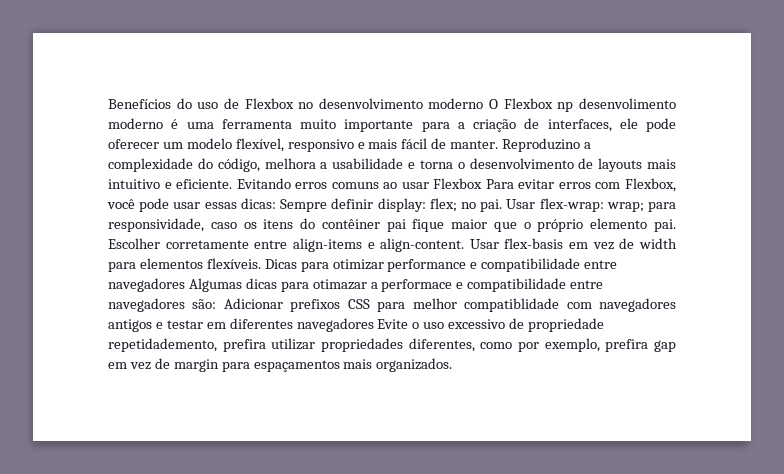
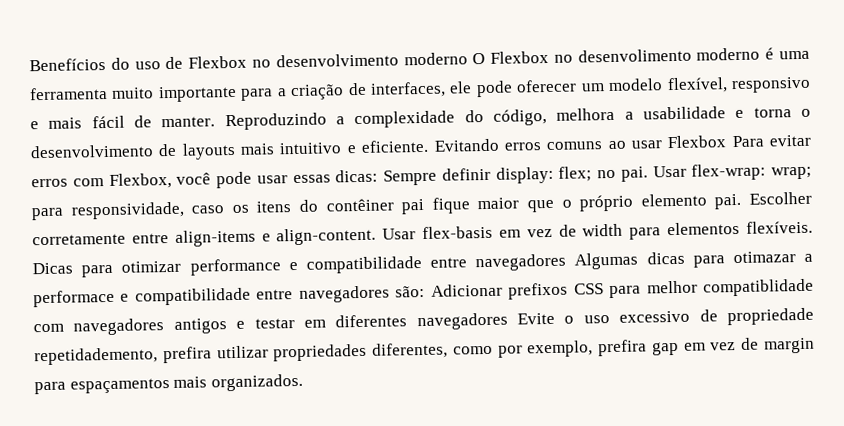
- Benefícios do uso de Flexbox no desenvolvimento moderno O Flexbox np desenvolimento moderno é uma ferramenta muito importante para a criação de interfaces, ele pode oferecer um modelo flexível, responsivo e mais fácil de manter.
+ Benefícios do uso de Flexbox no desenvolvimento moderno O Flexbox no desenvolimento moderno é uma ferramenta muito importante para a criação de interfaces, ele pode oferecer um modelo flexível, responsivo e mais fácil de manter.
- Reproduzino a complexidade do código, melhora a usabilidade e torna o desenvolvimento de layouts mais intuitivo e eficiente.
+ Reproduzindo a complexidade do código, melhora a usabilidade e torna o desenvolvimento de layouts mais intuitivo e eficiente.

